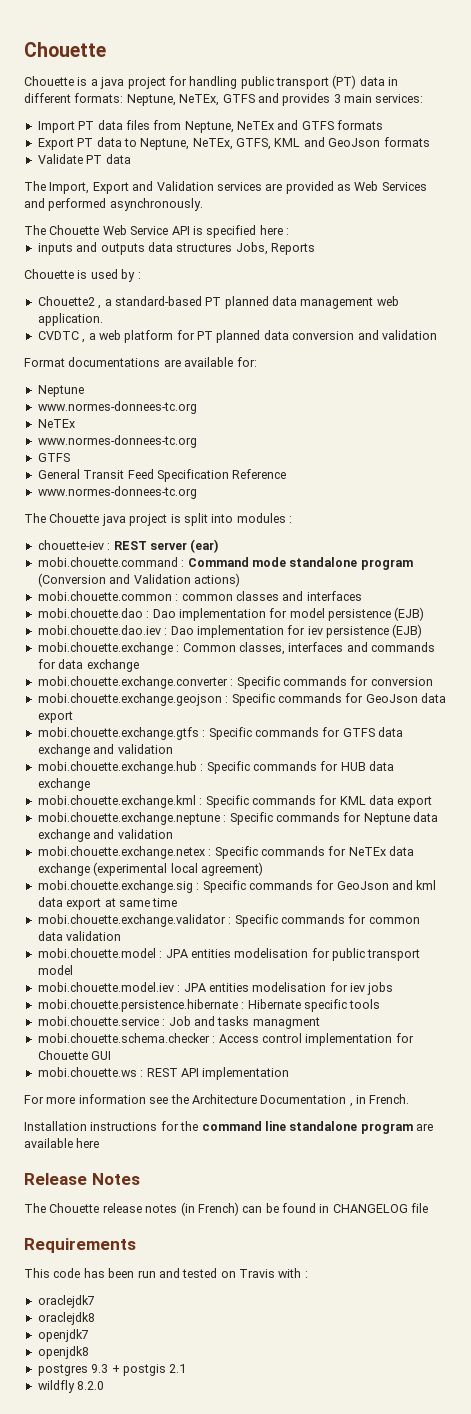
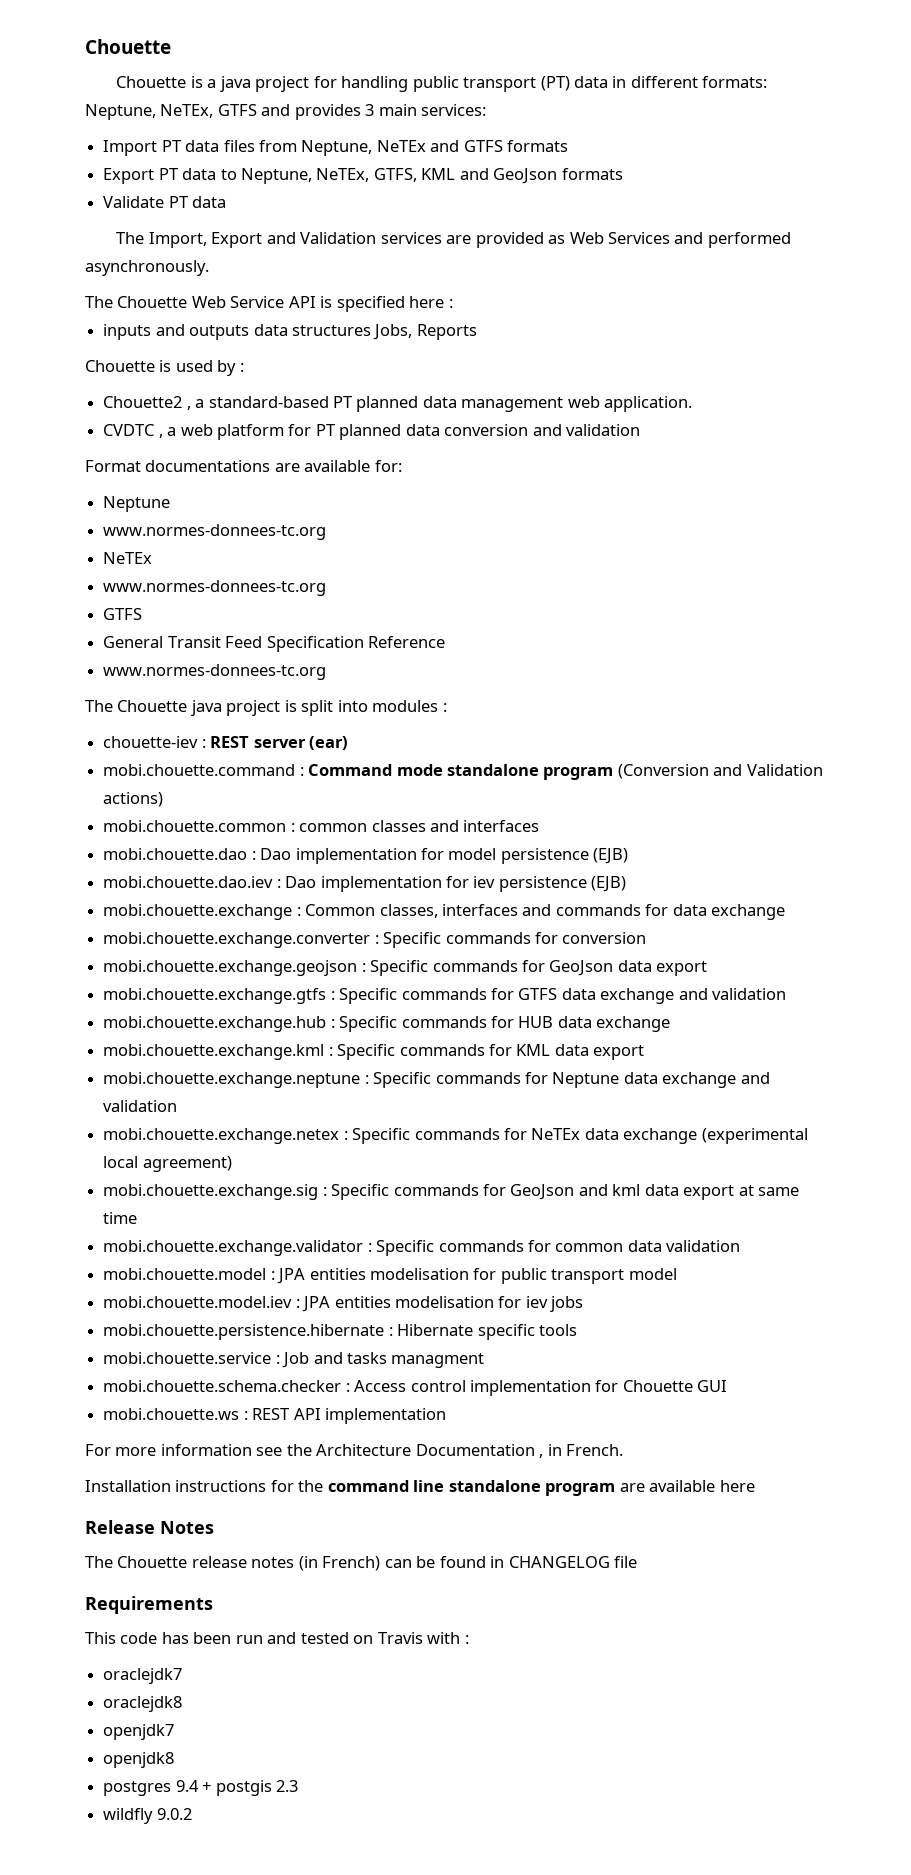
- postgres 9.3 + postgis 2.1
+ postgres 9.4 + postgis 2.3
- wildfly 8.2.0
+ wildfly 9.0.2

